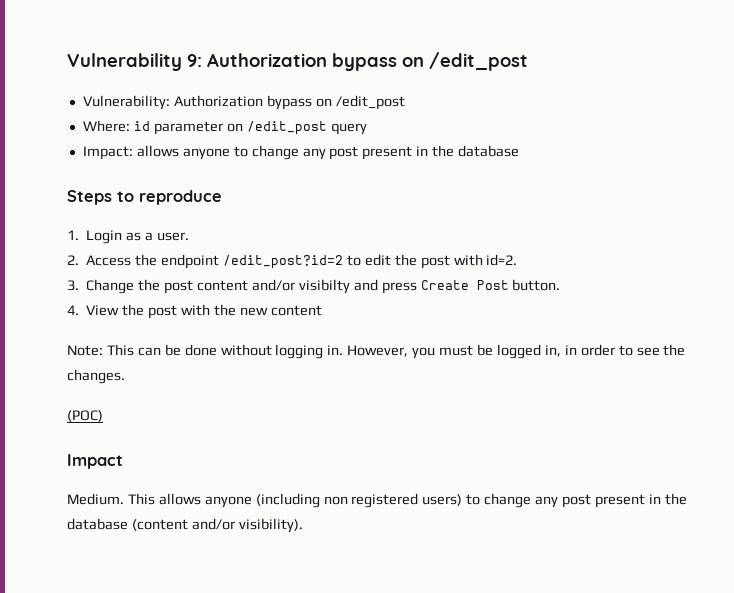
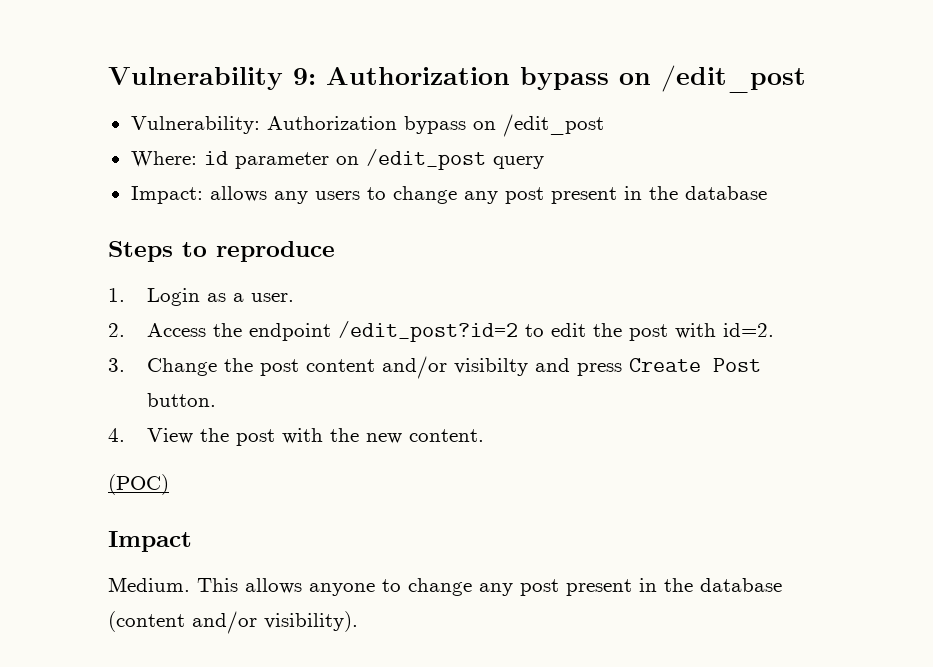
- Impact: allows anyone to change any post present in the database
+ Impact: allows any users to change any post present in the database
- 4. View the post with the new content
- Note: This can be done without logging in. However, you must be logged in, in order to see the changes.
+ 4. View the post with the new content.
- This allows anyone (including non registered users) to change any post present in the database (content and/or visibility).
+ This allows anyone to change any post present in the database (content and/or visibility).

